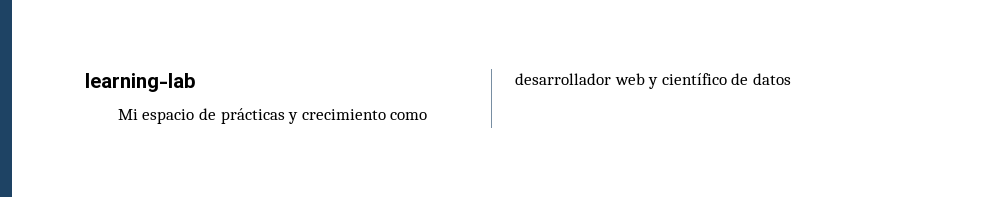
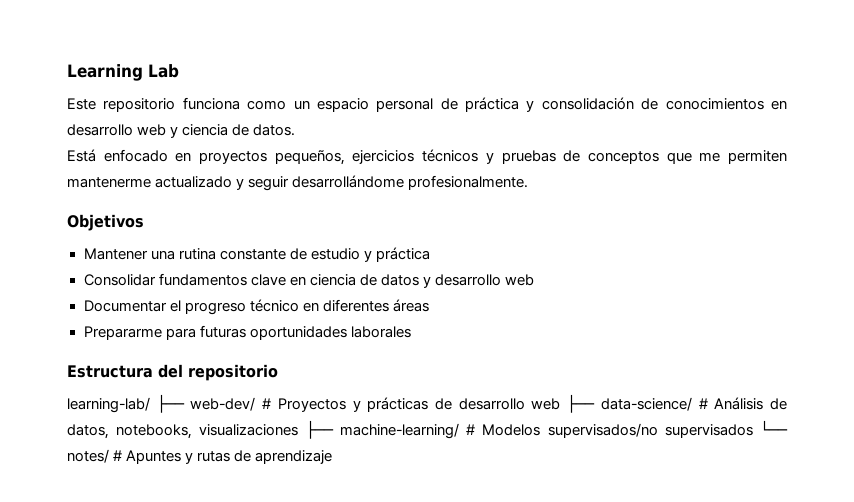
- learning-lab
- Mi espacio de prácticas y crecimiento como desarrollador web y científico de datos
+ Learning Lab
+ Este repositorio funciona como un espacio personal de práctica y consolidación de conocimientos en desarrollo web y ciencia de datos.
+ Está enfocado en proyectos pequeños, ejercicios técnicos y pruebas de conceptos que me permiten mantenerme actualizado y seguir desarrollándome profesionalmente.
+ Objetivos
+ Mantener una rutina constante de estudio y práctica
+ Consolidar fundamentos clave en ciencia de datos y desarrollo web
+ Documentar el progreso técnico en diferentes áreas
+ Prepararme para futuras oportunidades laborales
+ Estructura del repositorio
+ learning-lab/ ├── web-dev/ # Proyectos y prácticas de desarrollo web ├── data-science/ # Análisis de datos, notebooks, visualizaciones ├── machine-learning/ # Modelos supervisados/no supervisados └── notes/ # Apuntes y rutas de aprendizaje

